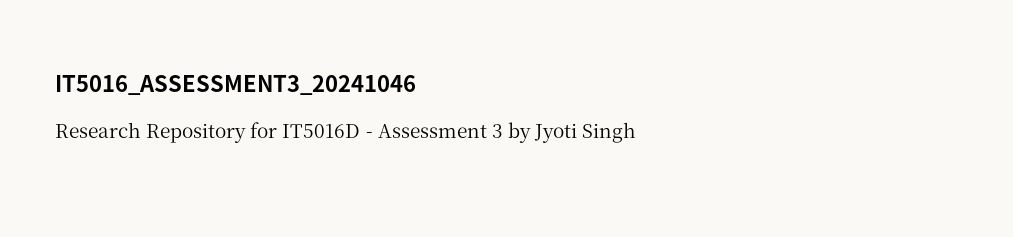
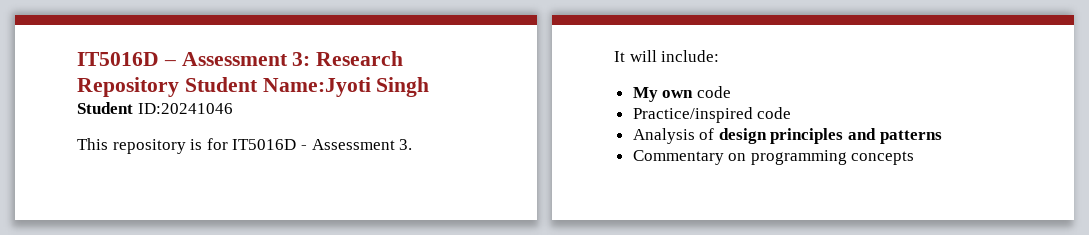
- IT5016_ASSESSMENT3_20241046
- Research Repository for IT5016D - Assessment 3 by Jyoti Singh
+ IT5016D – Assessment 3: Research Repository Student Name:Jyoti Singh
+ Student ID:20241046
+ This repository is for IT5016D - Assessment 3.
+ It will include:
+ My own code
+ Practice/inspired code
+ Analysis of design principles and patterns
+ Commentary on programming concepts

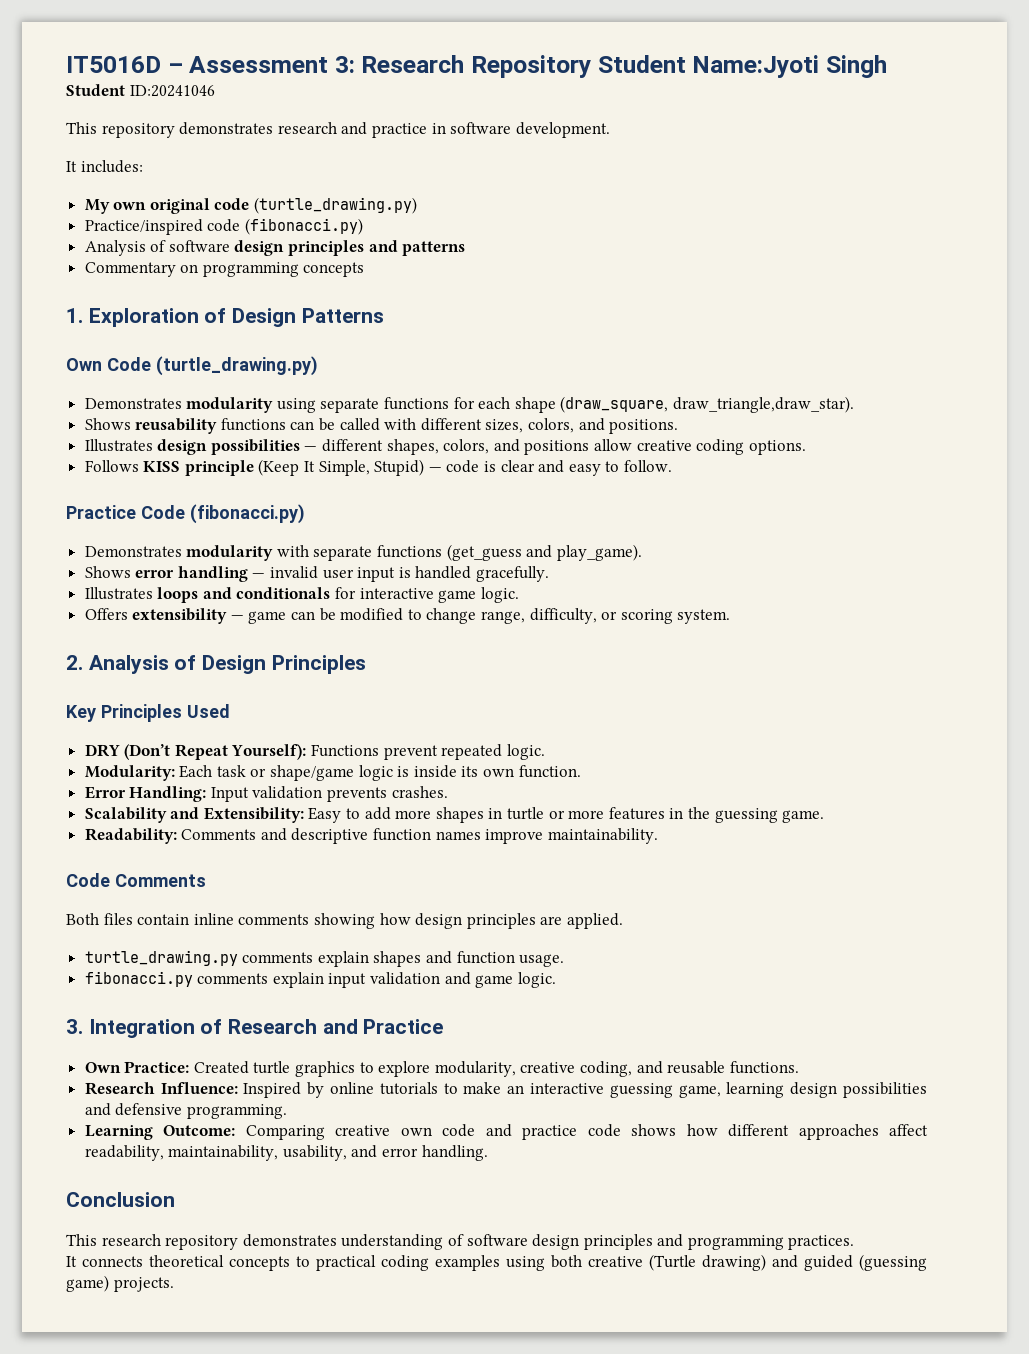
- This repository is for IT5016D - Assessment 3.
- It will include:
+ This repository demonstrates research and practice in software development.
+ It includes:
- My own code
+ My own original code (turtle_drawing.py)
- Practice/inspired code
- Analysis of design principles and patterns
+ Practice/inspired code (fibonacci.py)
+ Analysis of software design principles and patterns
+ 1. Exploration of Design Patterns
+ Own Code (turtle_drawing.py)
+ Demonstrates modularity using separate functions for each shape (draw_square, draw_triangle,draw_star).
+ Shows reusability functions can be called with different sizes, colors, and positions.
+ Illustrates design possibilities — different shapes, colors, and positions allow creative coding options.
+ Follows KISS principle (Keep It Simple, Stupid) — code is clear and easy to follow.
+ Practice Code (fibonacci.py)
+ Demonstrates modularity with separate functions (get_guess and play_game).
+ Shows error handling — invalid user input is handled gracefully.
+ Illustrates loops and conditionals for interactive game logic.
+ Offers extensibility — game can be modified to change range, difficulty, or scoring system.
+ 2. Analysis of Design Principles
+ Key Principles Used
+ DRY (Don’t Repeat Yourself): Functions prevent repeated logic.
+ Modularity: Each task or shape/game logic is inside its own function.
+ Error Handling: Input validation prevents crashes.
+ Scalability and Extensibility: Easy to add more shapes in turtle or more features in the guessing game.
+ Readability: Comments and descriptive function names improve maintainability.
+ Code Comments
+ Both files contain inline comments showing how design principles are applied.
+ turtle_drawing.py comments explain shapes and function usage.
+ fibonacci.py comments explain input validation and game logic.
+ 3. Integration of Research and Practice
+ Own Practice: Created turtle graphics to explore modularity, creative coding, and reusable functions.
+ Research Influence: Inspired by online tutorials to make an interactive guessing game, learning design possibilities and defensive programming.
+ Learning Outcome: Comparing creative own code and practice code shows how different approaches affect readability, maintainability, usability, and error handling.
+ Conclusion
+ This research repository demonstrates understanding of software design principles and programming practices.
+ It connects theoretical concepts to practical coding examples using both creative (Turtle drawing) and guided (guessing game) projects.

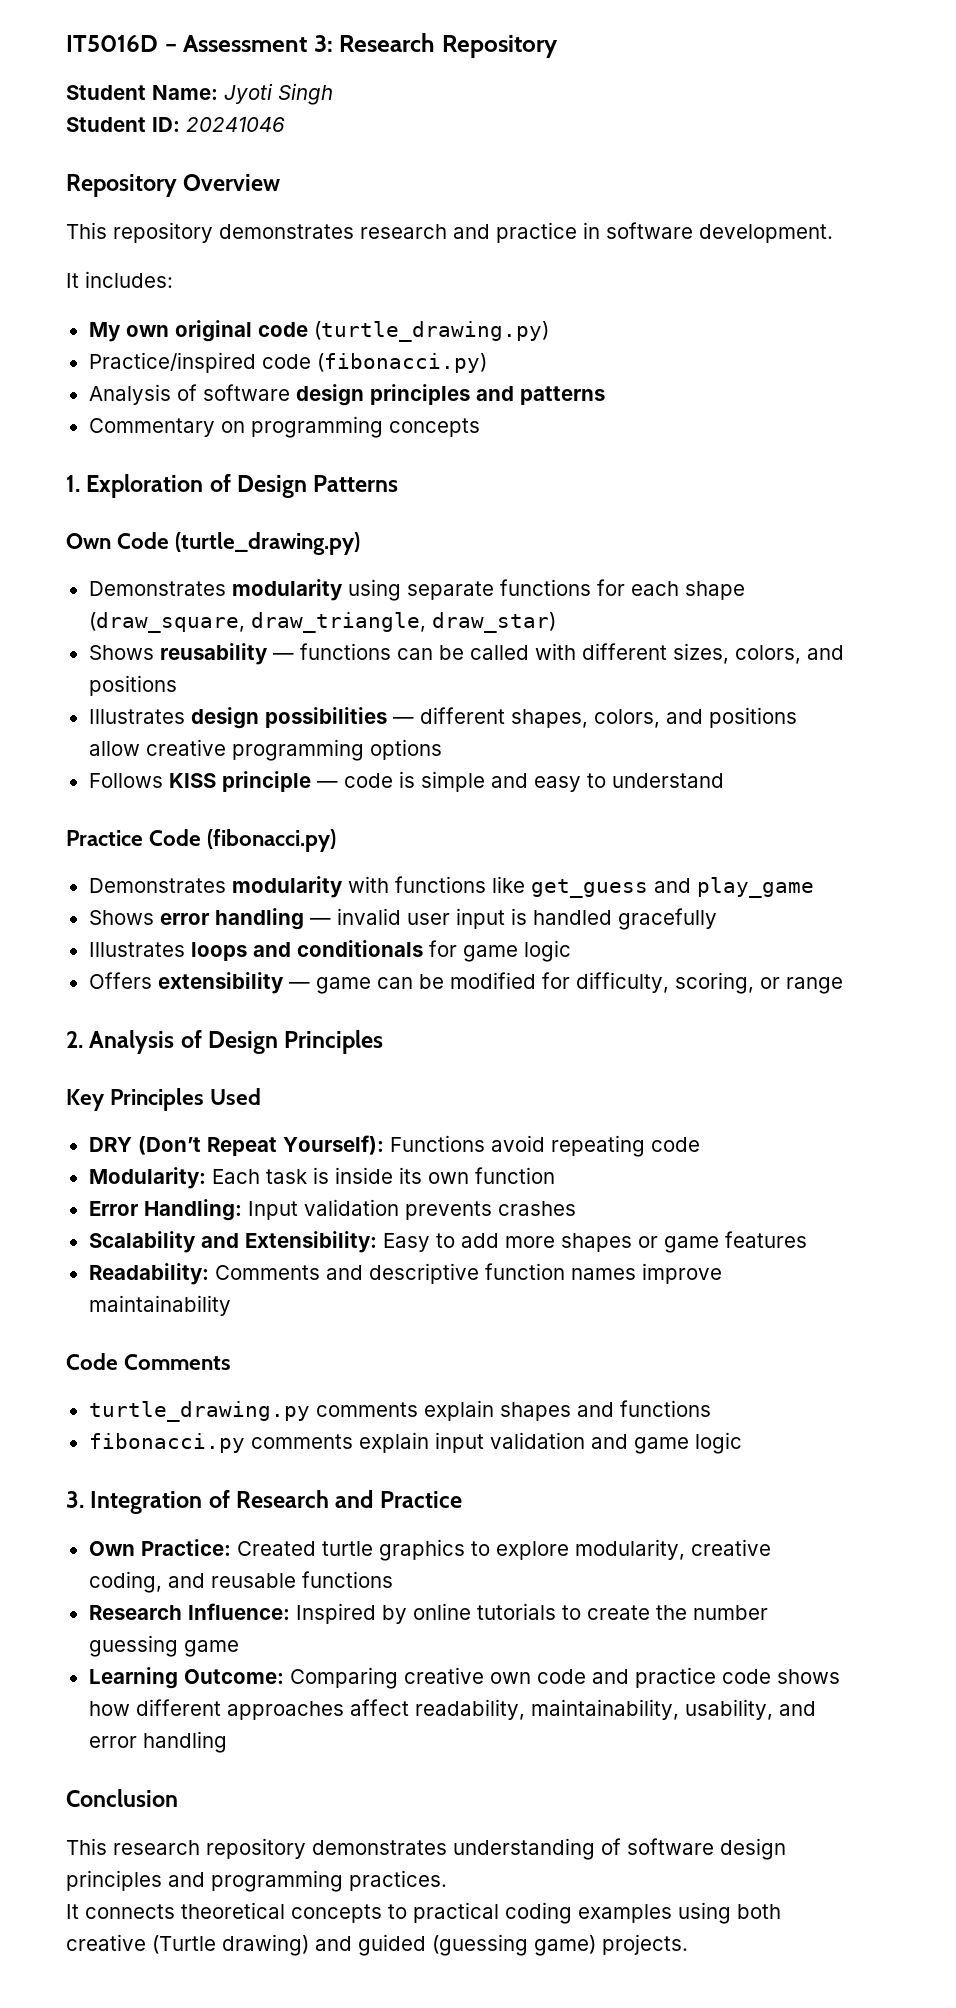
- IT5016D – Assessment 3: Research Repository Student Name:Jyoti Singh
+ IT5016D – Assessment 3: Research Repository
+ Student Name: Jyoti Singh
- Student ID:20241046
+ Student ID: 20241046
+ Repository Overview
- Demonstrates modularity using separate functions for each shape (draw_square, draw_triangle,draw_star).
+ Demonstrates modularity using separate functions for each shape (draw_square, draw_triangle, draw_star)
- Shows reusability functions can be called with different sizes, colors, and positions.
+ Shows reusability — functions can be called with different sizes, colors, and positions
- Illustrates design possibilities — different shapes, colors, and positions allow creative coding options.
+ Illustrates design possibilities — different shapes, colors, and positions allow creative programming options
- Follows KISS principle (Keep It Simple, Stupid) — code is clear and easy to follow.
+ Follows KISS principle — code is simple and easy to understand
- Demonstrates modularity with separate functions (get_guess and play_game).
+ Demonstrates modularity with functions like get_guess and play_game
- Shows error handling — invalid user input is handled gracefully.
+ Shows error handling — invalid user input is handled gracefully
- Illustrates loops and conditionals for interactive game logic.
+ Illustrates loops and conditionals for game logic
- Offers extensibility — game can be modified to change range, difficulty, or scoring system.
+ Offers extensibility — game can be modified for difficulty, scoring, or range
- DRY (Don’t Repeat Yourself): Functions prevent repeated logic.
+ DRY (Don’t Repeat Yourself): Functions avoid repeating code
- Modularity: Each task or shape/game logic is inside its own function.
+ Modularity: Each task is inside its own function
- Error Handling: Input validation prevents crashes.
+ Error Handling: Input validation prevents crashes
- Scalability and Extensibility: Easy to add more shapes in turtle or more features in the guessing game.
+ Scalability and Extensibility: Easy to add more shapes or game features
- Readability: Comments and descriptive function names improve maintainability.
+ Readability: Comments and descriptive function names improve maintainability
- Both files contain inline comments showing how design principles are applied.
- turtle_drawing.py comments explain shapes and function usage.
+ turtle_drawing.py comments explain shapes and functions
- fibonacci.py comments explain input validation and game logic.
+ fibonacci.py comments explain input validation and game logic
- Own Practice: Created turtle graphics to explore modularity, creative coding, and reusable functions.
+ Own Practice: Created turtle graphics to explore modularity, creative coding, and reusable functions
- Research Influence: Inspired by online tutorials to make an interactive guessing game, learning design possibilities and defensive programming.
+ Research Influence: Inspired by online tutorials to create the number guessing game
- Learning Outcome: Comparing creative own code and practice code shows how different approaches affect readability, maintainability, usability, and error handling.
+ Learning Outcome: Comparing creative own code and practice code shows how different approaches affect readability, maintainability, usability, and error handling

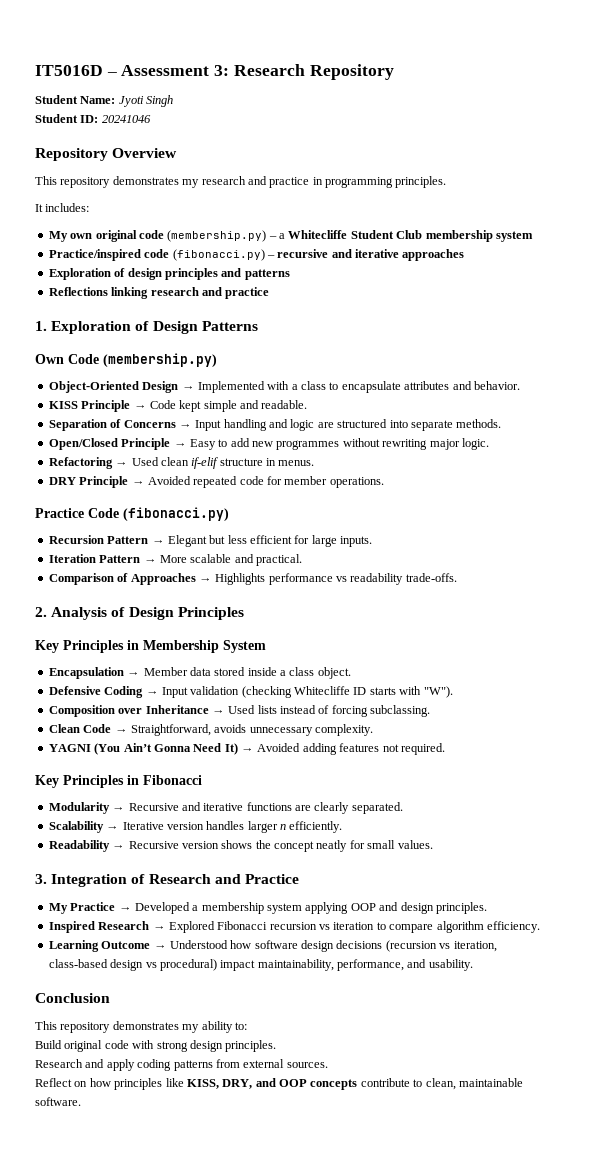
- This repository demonstrates research and practice in software development.
+ This repository demonstrates my research and practice in programming principles.
- My own original code (turtle_drawing.py)
- Practice/inspired code (fibonacci.py)
- Analysis of software design principles and patterns
+ My own original code (membership.py) – a Whitecliffe Student Club membership system
+ Practice/inspired code (fibonacci.py) – recursive and iterative approaches
+ Exploration of design principles and patterns
- Commentary on programming concepts
+ Reflections linking research and practice
- Own Code (turtle_drawing.py)
- Demonstrates modularity using separate functions for each shape (draw_square, draw_triangle, draw_star)
- Shows reusability — functions can be called with different sizes, colors, and positions
- Illustrates design possibilities — different shapes, colors, and positions allow creative programming options
- Follows KISS principle — code is simple and easy to understand
+ Own Code (membership.py)
+ Object-Oriented Design → Implemented with a class to encapsulate attributes and behavior.
+ KISS Principle → Code kept simple and readable.
+ Separation of Concerns → Input handling and logic are structured into separate methods.
+ Open/Closed Principle → Easy to add new programmes without rewriting major logic.
+ Refactoring → Used clean if-elif structure in menus.
+ DRY Principle → Avoided repeated code for member operations.
  Practice Code (fibonacci.py)
- Demonstrates modularity with functions like get_guess and play_game
- Shows error handling — invalid user input is handled gracefully
- Illustrates loops and conditionals for game logic
- Offers extensibility — game can be modified for difficulty, scoring, or range
+ Recursion Pattern → Elegant but less efficient for large inputs.
+ Iteration Pattern → More scalable and practical.
+ Comparison of Approaches → Highlights performance vs readability trade-offs.
- Key Principles Used
- DRY (Don’t Repeat Yourself): Functions avoid repeating code
- Modularity: Each task is inside its own function
- Error Handling: Input validation prevents crashes
- Scalability and Extensibility: Easy to add more shapes or game features
- Readability: Comments and descriptive function names improve maintainability
- Code Comments
- turtle_drawing.py comments explain shapes and functions
- fibonacci.py comments explain input validation and game logic
+ Key Principles in Membership System
+ Encapsulation → Member data stored inside a class object.
+ Defensive Coding → Input validation (checking Whitecliffe ID starts with "W").
+ Composition over Inheritance → Used lists instead of forcing subclassing.
+ Clean Code → Straightforward, avoids unnecessary complexity.
+ YAGNI (You Ain’t Gonna Need It) → Avoided adding features not required.
+ Key Principles in Fibonacci
+ Modularity → Recursive and iterative functions are clearly separated.
+ Scalability → Iterative version handles larger n efficiently.
+ Readability → Recursive version shows the concept neatly for small values.
- Own Practice: Created turtle graphics to explore modularity, creative coding, and reusable functions
- Research Influence: Inspired by online tutorials to create the number guessing game
- Learning Outcome: Comparing creative own code and practice code shows how different approaches affect readability, maintainability, usability, and error handling
+ My Practice → Developed a membership system applying OOP and design principles.
+ Inspired Research → Explored Fibonacci recursion vs iteration to compare algorithm efficiency.
+ Learning Outcome → Understood how software design decisions (recursion vs iteration, class-based design vs procedural) impact maintainability, performance, and usability.
- This research repository demonstrates understanding of software design principles and programming practices.
- It connects theoretical concepts to practical coding examples using both creative (Turtle drawing) and guided (guessing game) projects.
+ This repository demonstrates my ability to:
+ Build original code with strong design principles.
+ Research and apply coding patterns from external sources.
+ Reflect on how principles like KISS, DRY, and OOP concepts contribute to clean, maintainable software.

